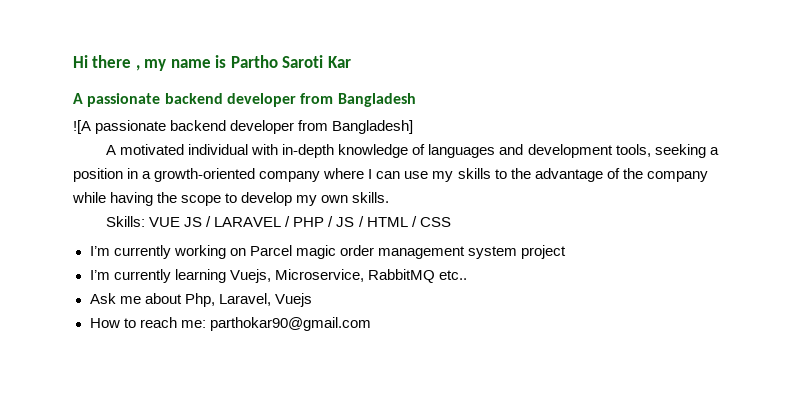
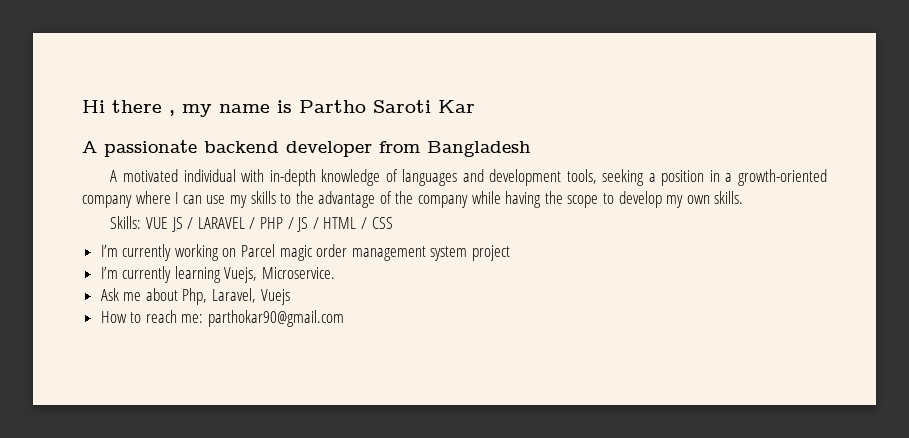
- ![A passionate backend developer from Bangladesh]
- I’m currently learning Vuejs, Microservice, RabbitMQ etc..
+ I’m currently learning Vuejs, Microservice.

